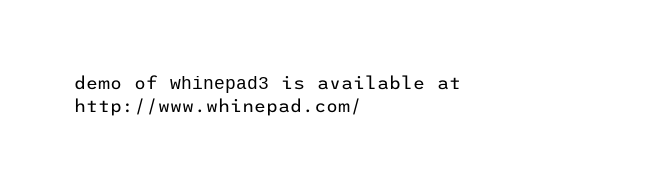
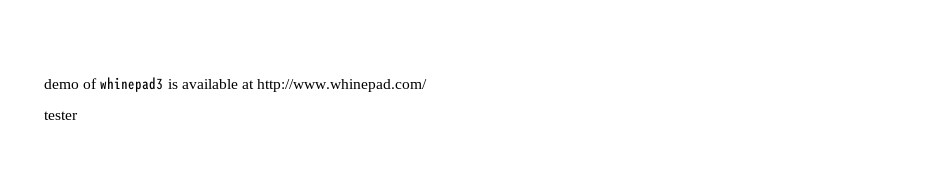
+ tester

